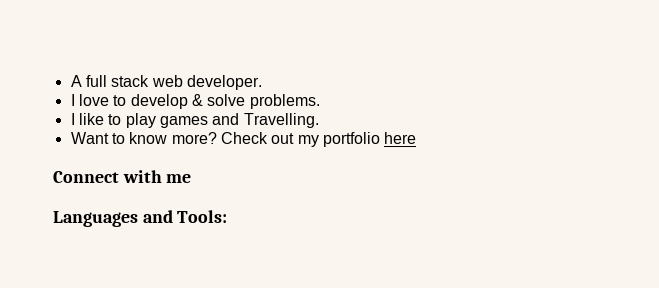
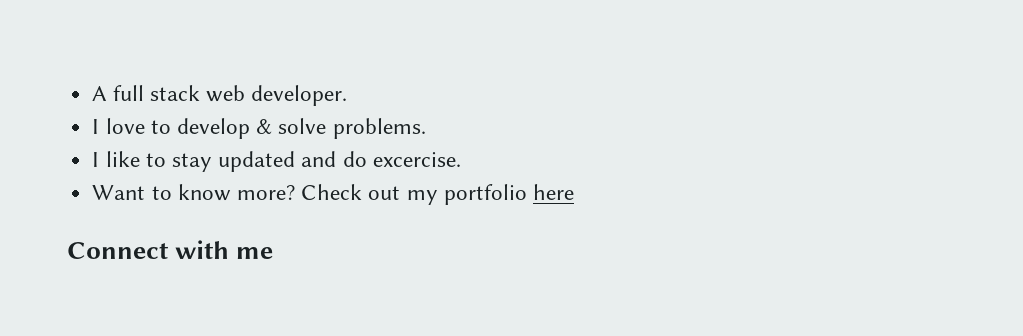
- I like to play games and Travelling.
+ I like to stay updated and do excercise.
- Languages and Tools:

